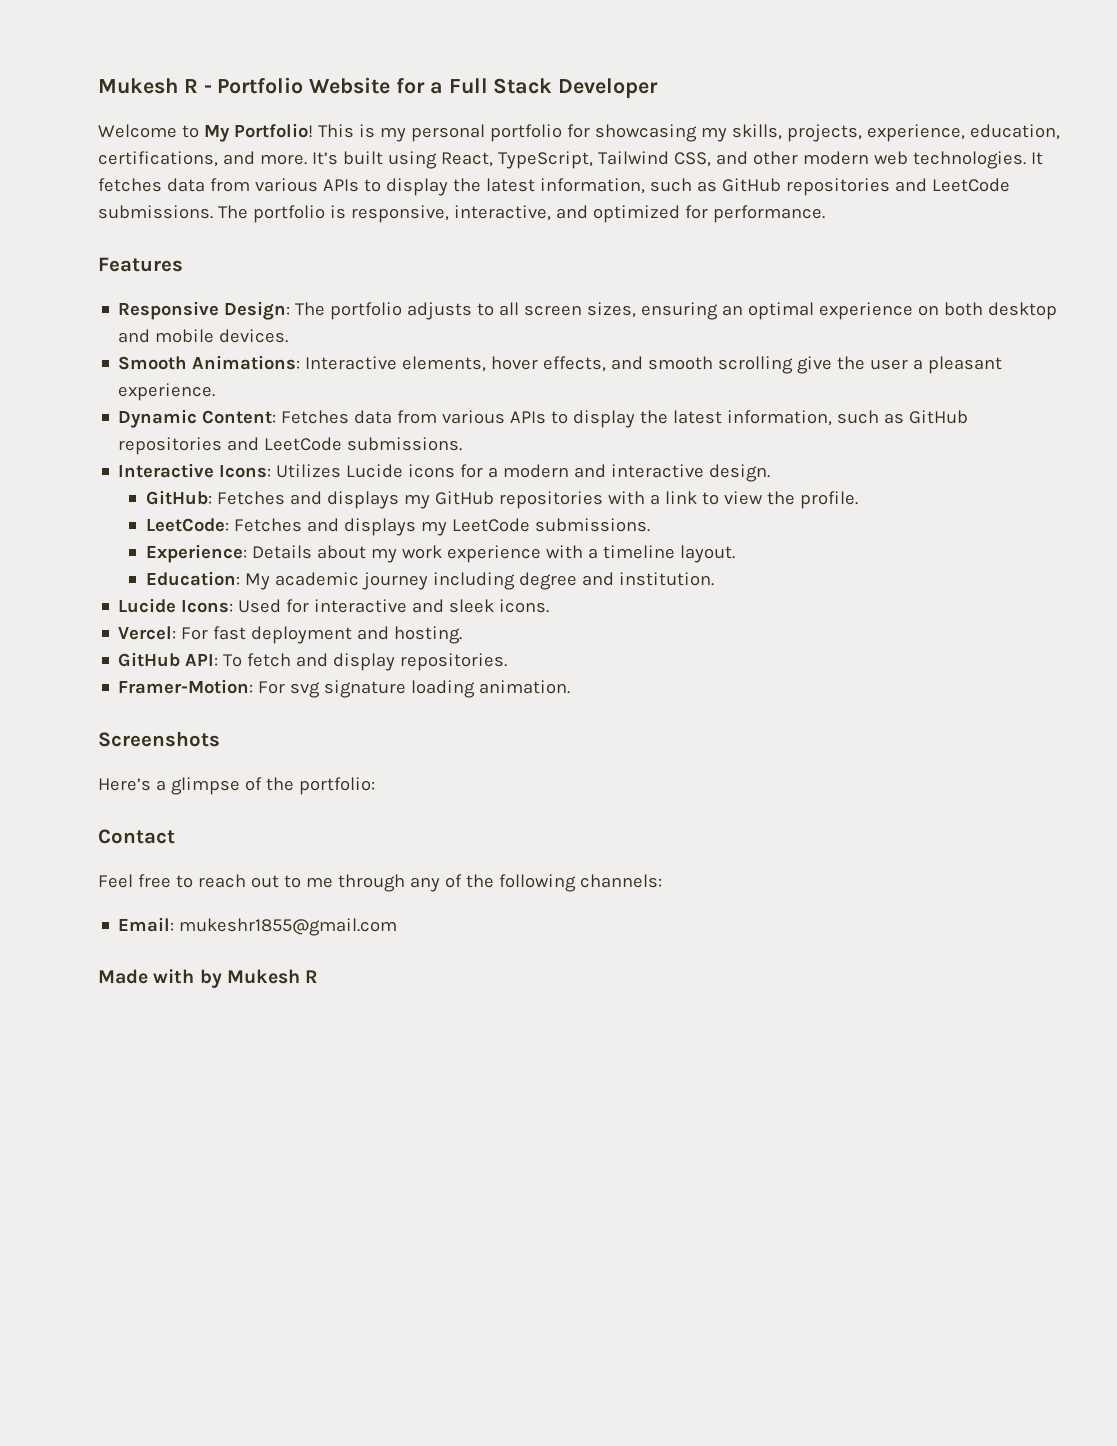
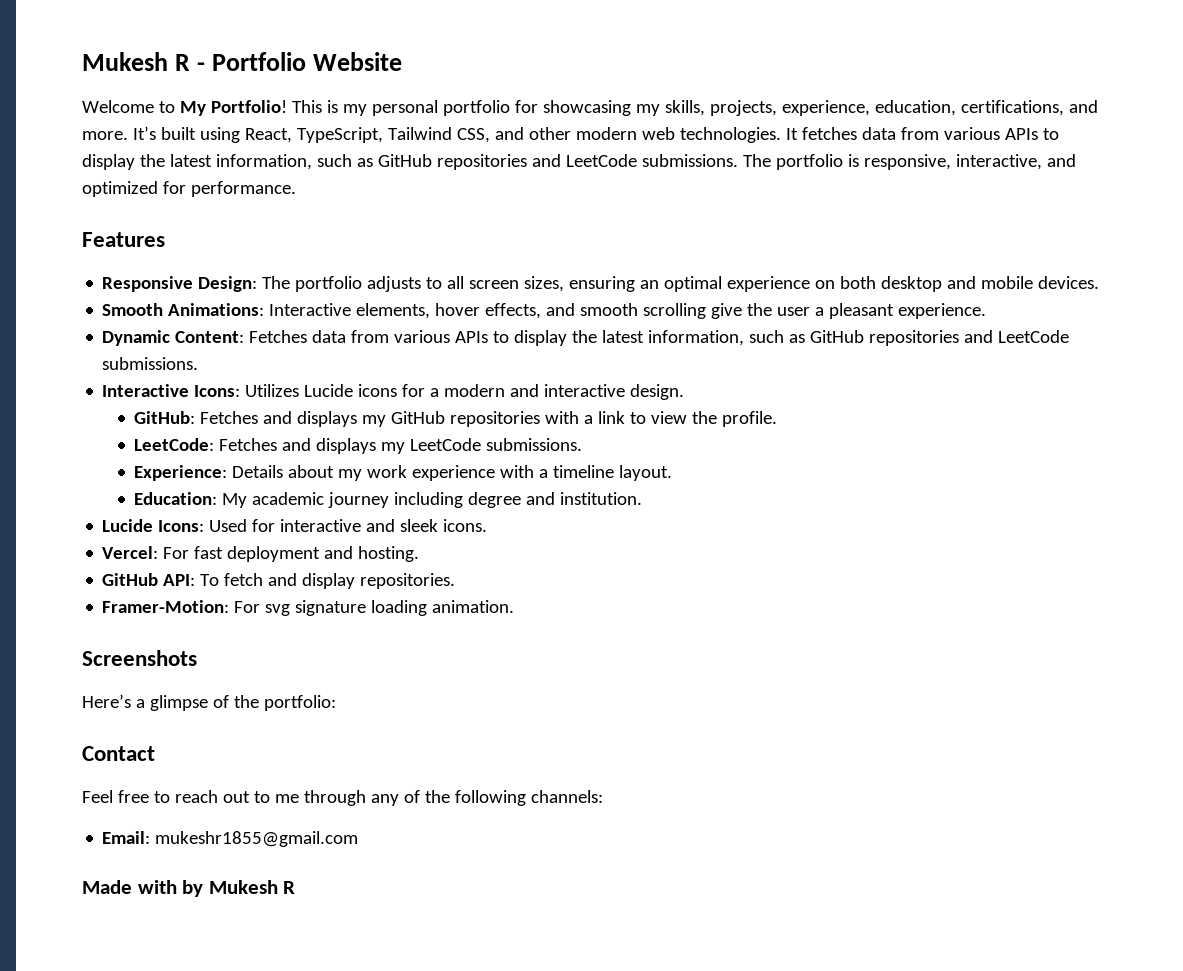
- Mukesh R - Portfolio Website for a Full Stack Developer
+ Mukesh R - Portfolio Website

